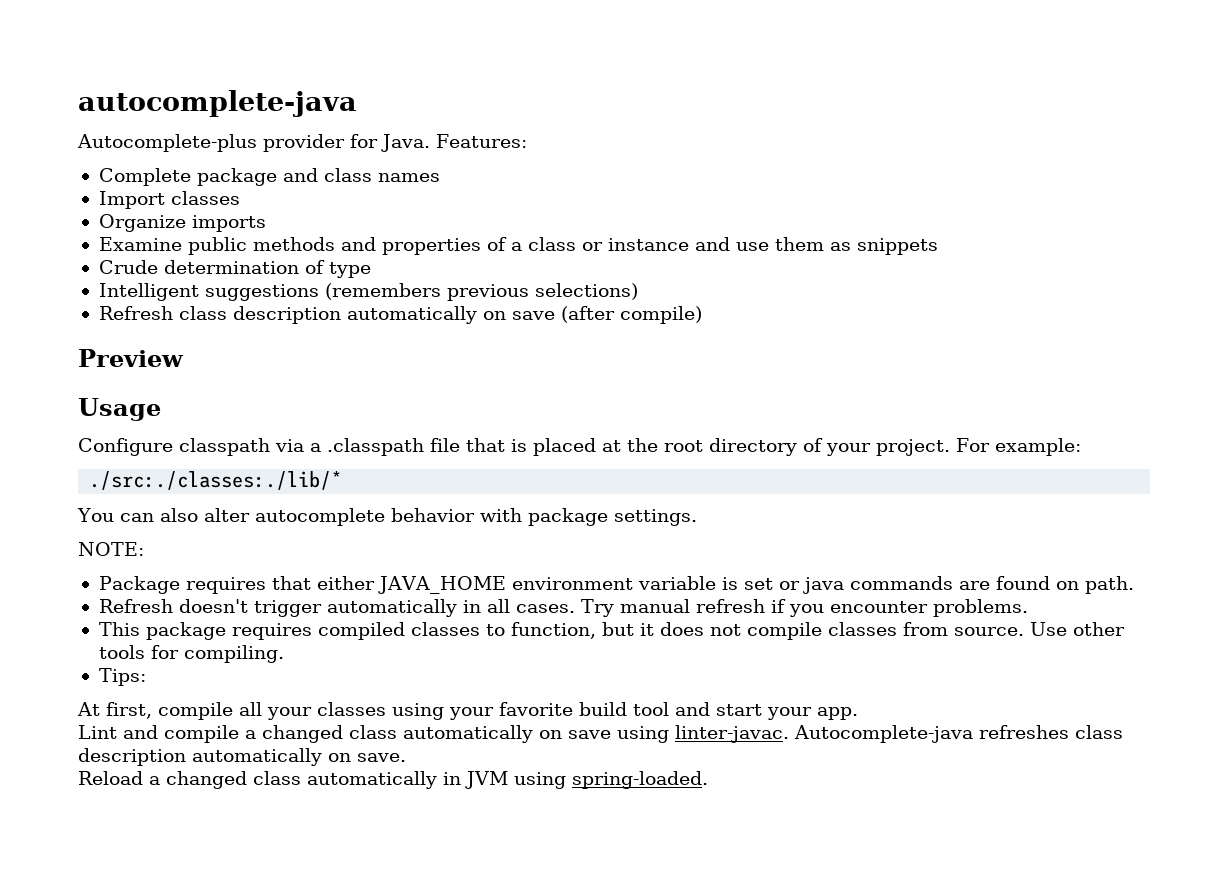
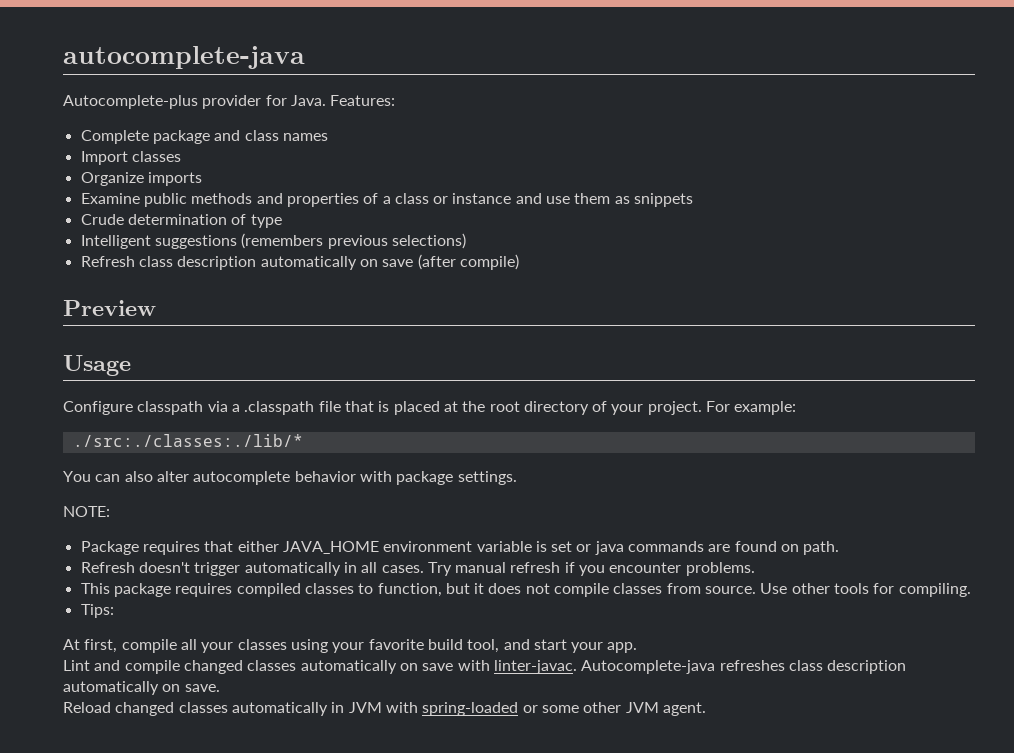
- At first, compile all your classes using your favorite build tool and start your app.
+ At first, compile all your classes using your favorite build tool, and start your app.
- Lint and compile a changed class automatically on save using linter-javac.
+ Lint and compile changed classes automatically on save with linter-javac.
- Reload a changed class automatically in JVM using spring-loaded.
+ Reload changed classes automatically in JVM with spring-loaded or some other JVM agent.

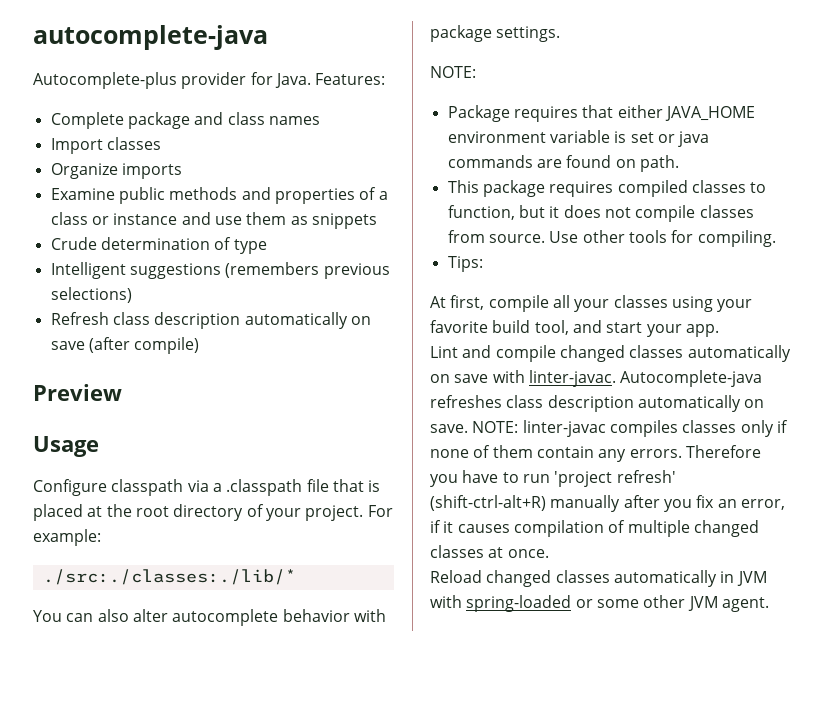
- Refresh doesn't trigger automatically in all cases. Try manual refresh if you encounter problems.
+ NOTE: linter-javac compiles classes only if none of them contain any errors. Therefore you have to run 'project refresh' (shift-ctrl-alt+R) manually after you fix an error, if it causes compilation of multiple changed classes at once.

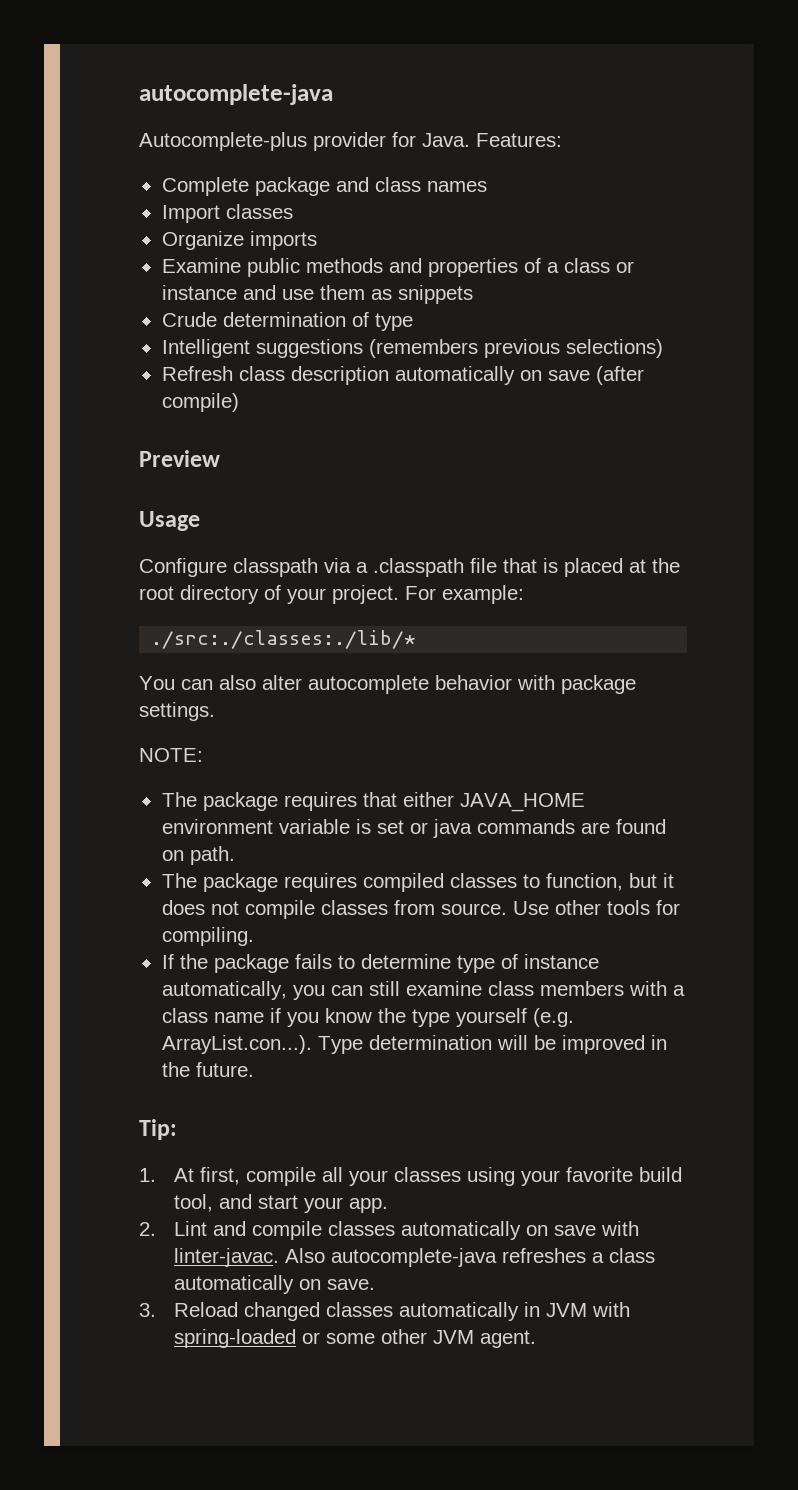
- Package requires that either JAVA_HOME environment variable is set or java commands are found on path.
+ The package requires that either JAVA_HOME environment variable is set or java commands are found on path.
- This package requires compiled classes to function, but it does not compile classes from source.
+ The package requires compiled classes to function, but it does not compile classes from source.
- Tips:
- At first, compile all your classes using your favorite build tool, and start your app.
+ If the package fails to determine type of instance automatically, you can still examine class members with a class name if you know the type yourself (e.g. ArrayList.con...). Type determination will be improved in the future.
+ Tip:
+ 1. At first, compile all your classes using your favorite build tool, and start your app.
- Lint and compile changed classes automatically on save with linter-javac.
+ 2. Lint and compile classes automatically on save with linter-javac.
- Autocomplete-java refreshes class description automatically on save. NOTE: linter-javac compiles classes only if none of them contain any errors. Therefore you have to run 'project refresh' (shift-ctrl-alt+R) manually after you fix an error, if it causes compilation of multiple changed classes at once.
- Reload changed classes automatically in JVM with spring-loaded or some other JVM agent.
+ Also autocomplete-java refreshes a class automatically on save.
+ 3. Reload changed classes automatically in JVM with spring-loaded or some other JVM agent.

